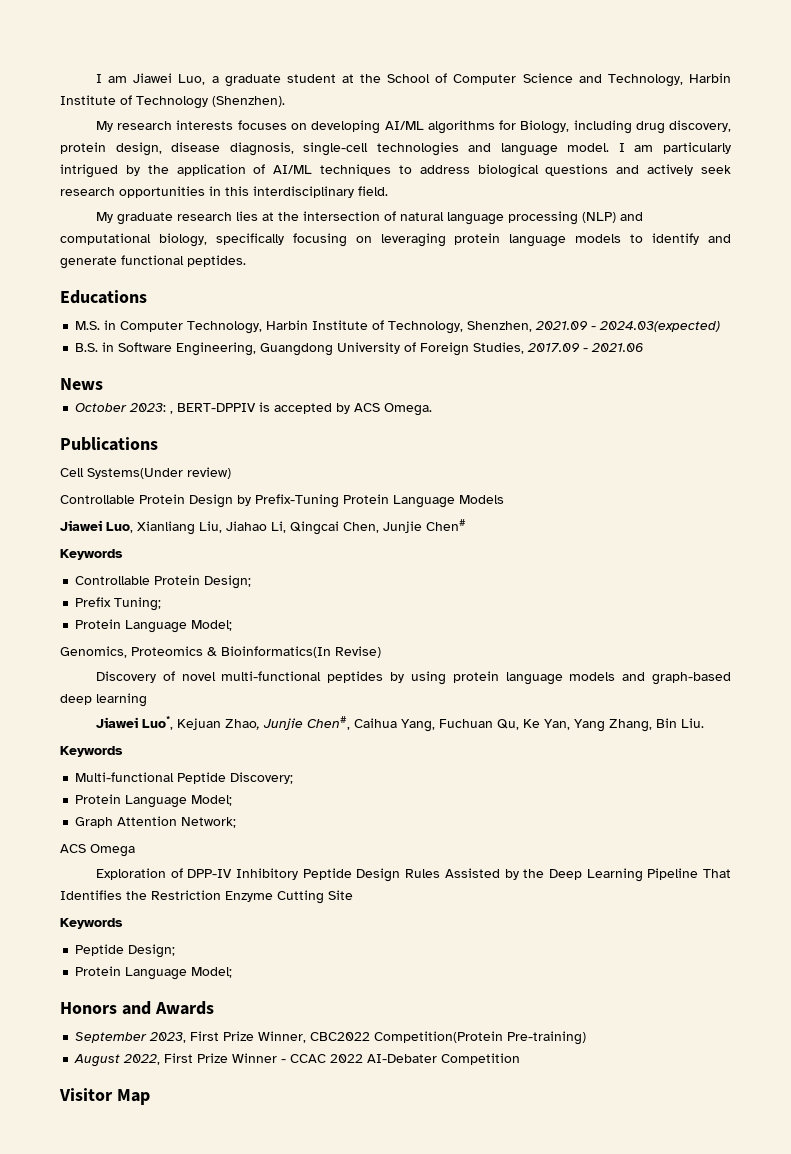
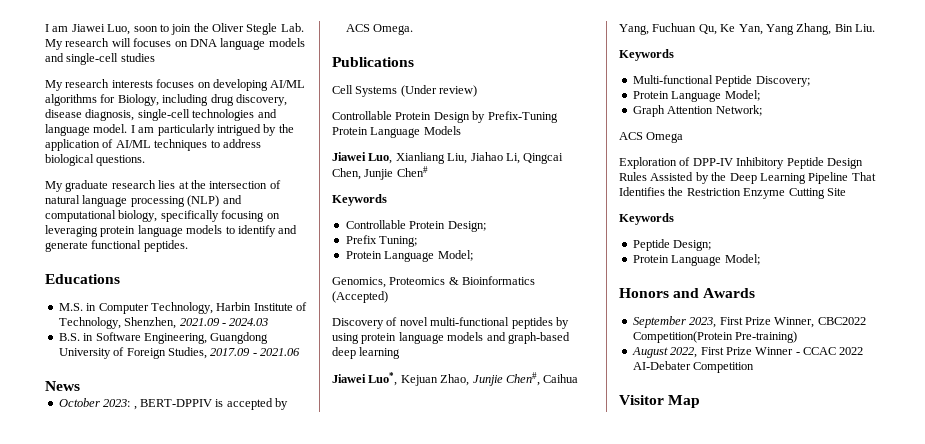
- I am Jiawei Luo, a graduate student at the School of Computer Science and Technology, Harbin Institute of Technology (Shenzhen).
+ I am Jiawei Luo, soon to join the Oliver Stegle Lab. My research will focuses on DNA language models and single-cell studies
- My research interests focuses on developing AI/ML algorithms for Biology, including drug discovery, protein design, disease diagnosis, single-cell technologies and language model.
+ My research interests focuses on developing AI/ML algorithms for Biology, including drug discovery, disease diagnosis, single-cell technologies and language model.
- I am particularly intrigued by the application of AI/ML techniques to address biological questions and actively seek research opportunities in this interdisciplinary field.
+ I am particularly intrigued by the application of AI/ML techniques to address biological questions.
- M.S. in Computer Technology, Harbin Institute of Technology, Shenzhen, 2021.09 - 2024.03(expected)
+ M.S. in Computer Technology, Harbin Institute of Technology, Shenzhen, 2021.09 - 2024.03
- Cell Systems(Under review)
+ Cell Systems (Under review)
- Genomics, Proteomics & Bioinformatics(In Revise)
+ Genomics, Proteomics & Bioinformatics (Accepted)

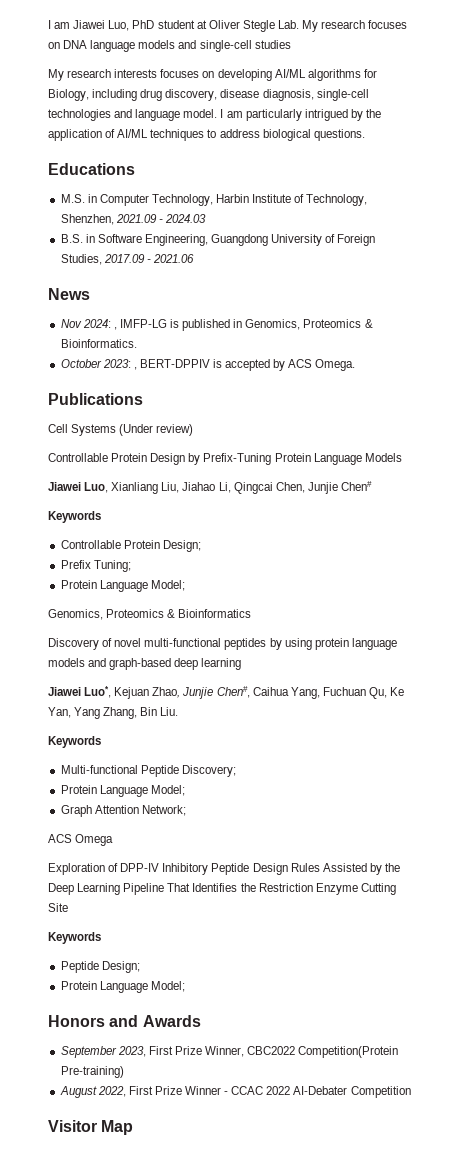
- I am Jiawei Luo, soon to join the Oliver Stegle Lab. My research will focuses on DNA language models and single-cell studies
+ I am Jiawei Luo, PhD student at Oliver Stegle Lab. My research focuses on DNA language models and single-cell studies
- My graduate research lies at the intersection of natural language processing (NLP) and computational biology, specifically focusing on leveraging protein language models to identify and generate functional peptides.
+ Nov 2024: , IMFP-LG is published in Genomics, Proteomics & Bioinformatics.
- Genomics, Proteomics & Bioinformatics (Accepted)
+ Genomics, Proteomics & Bioinformatics

